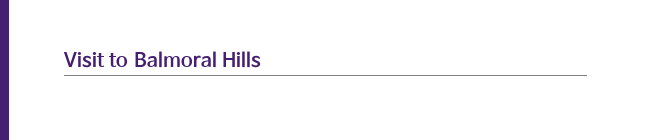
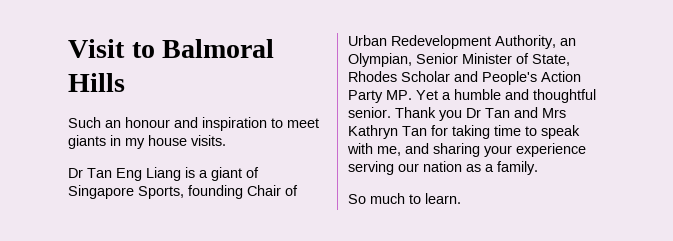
+ Such an honour and inspiration to meet giants in my house visits.
+ Dr Tan Eng Liang is a giant of Singapore Sports, founding Chair of Urban Redevelopment Authority, an Olympian, Senior Minister of State, Rhodes Scholar and People's Action Party MP. Yet a humble and thoughtful senior. Thank you Dr Tan and Mrs Kathryn Tan for taking time to speak with me, and sharing your experience serving our nation as a family.
+ So much to learn.

